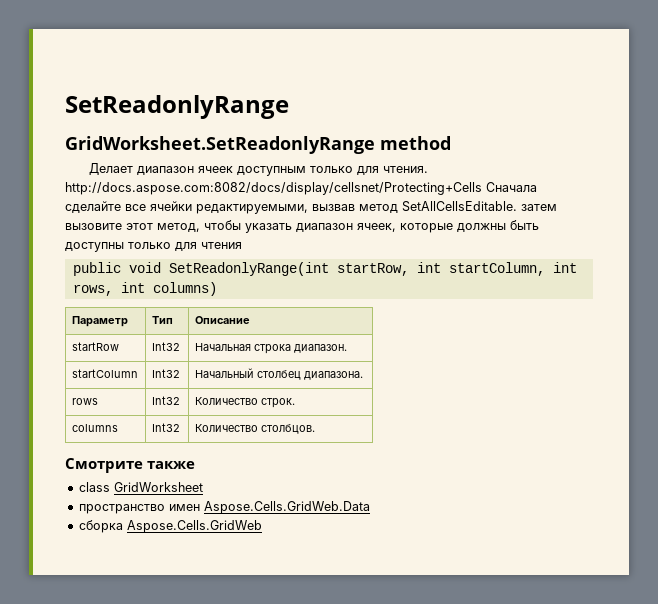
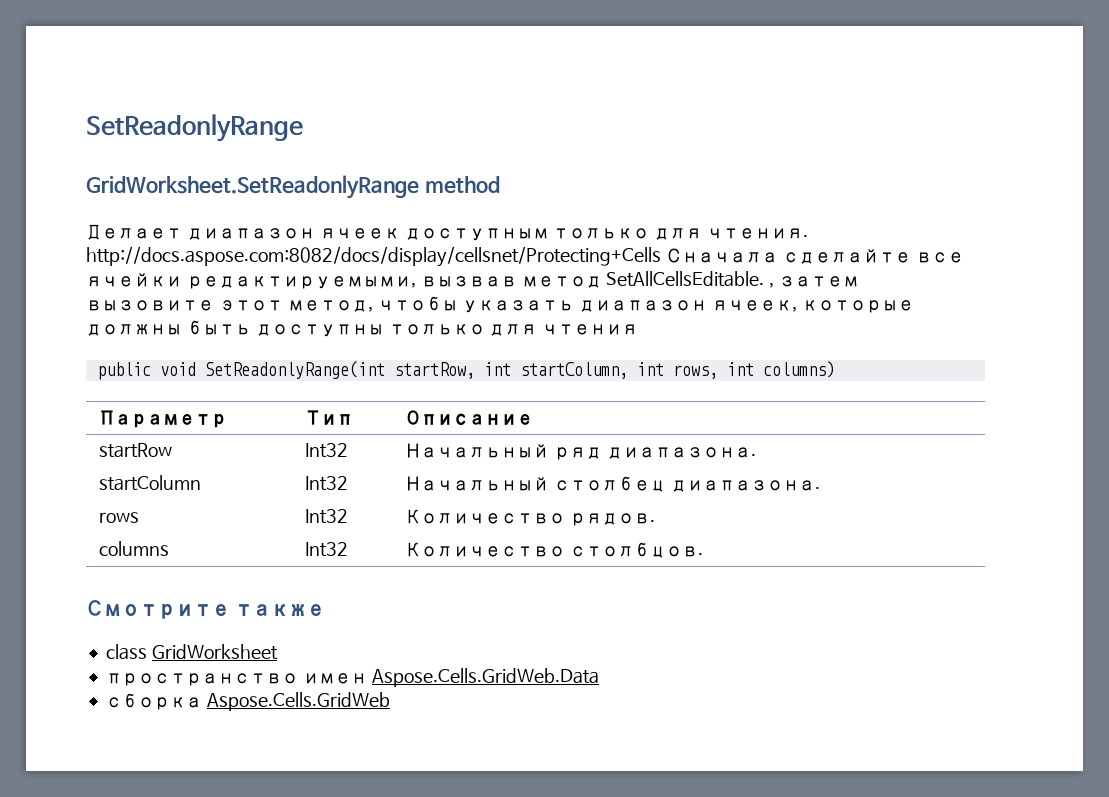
- Делает диапазон ячеек доступным только для чтения. http://docs.aspose.com:8082/docs/display/cellsnet/Protecting+Cells Сначала сделайте все ячейки редактируемыми, вызвав метод SetAllCellsEditable. затем вызовите этот метод, чтобы указать диапазон ячеек, которые должны быть доступны только для чтения
+ Делает диапазон ячеек доступным только для чтения. http://docs.aspose.com:8082/docs/display/cellsnet/Protecting+Cells Сначала сделайте все ячейки редактируемыми, вызвав метод SetAllCellsEditable. , затем вызовите этот метод, чтобы указать диапазон ячеек, которые должны быть доступны только для чтения
- startRow | Int32 | Начальная строка диапазон.
+ startRow | Int32 | Начальный ряд диапазона.
- rows | Int32 | Количество строк.
+ rows | Int32 | Количество рядов.

